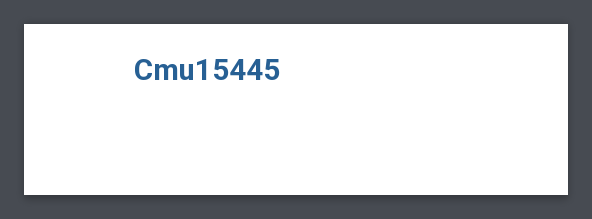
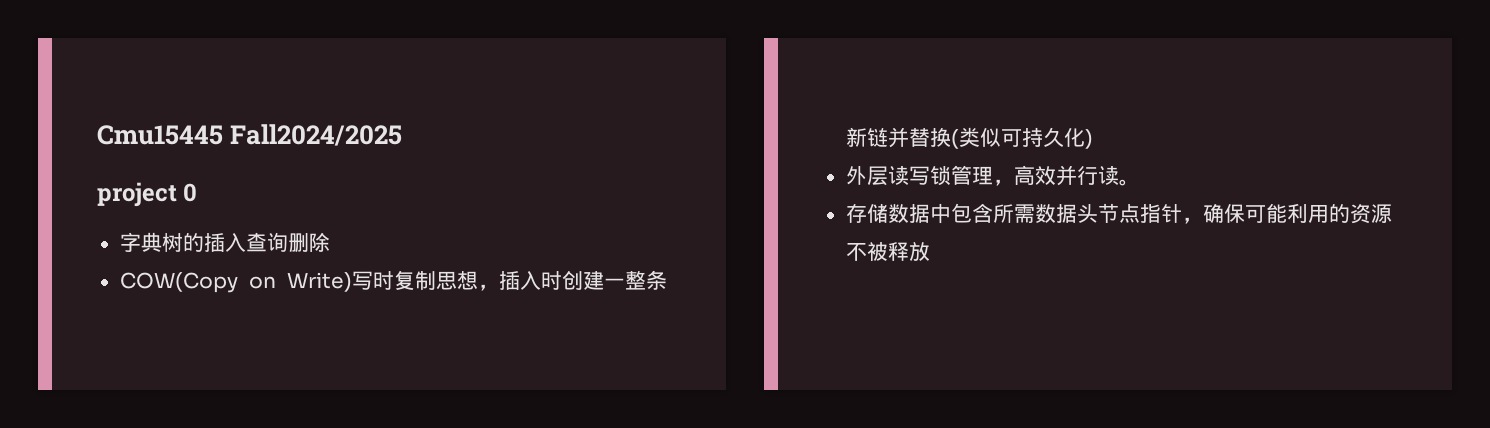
- Cmu15445
+ Cmu15445 Fall2024/2025
+ project 0
+ 字典树的插入查询删除
+ COW(Copy on Write)写时复制思想，插入时创建一整条新链并替换(类似可持久化)
+ 外层读写锁管理，高效并行读。
+ 存储数据中包含所需数据头节点指针，确保可能利用的资源不被释放

